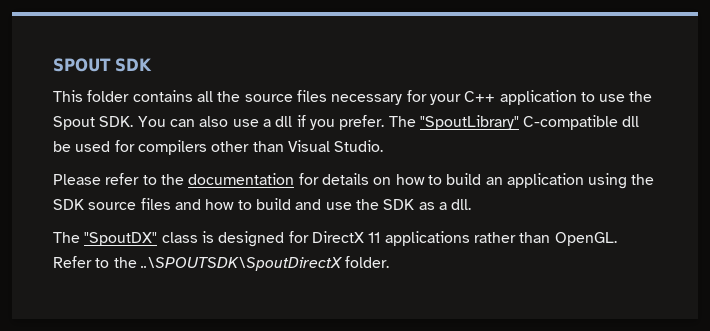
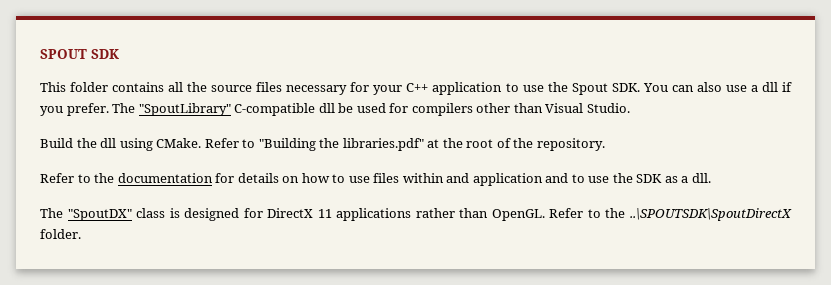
- Please refer to the documentation for details on how to build an application using the SDK source files and how to build and use the SDK as a dll.
+ Build the dll using CMake. Refer to "Building the libraries.pdf" at the root of the repository.
+ Refer to the documentation for details on how to use files within and application and to use the SDK as a dll.

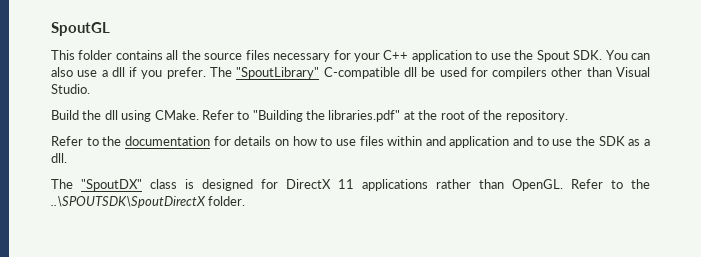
- SPOUT SDK
+ SpoutGL

